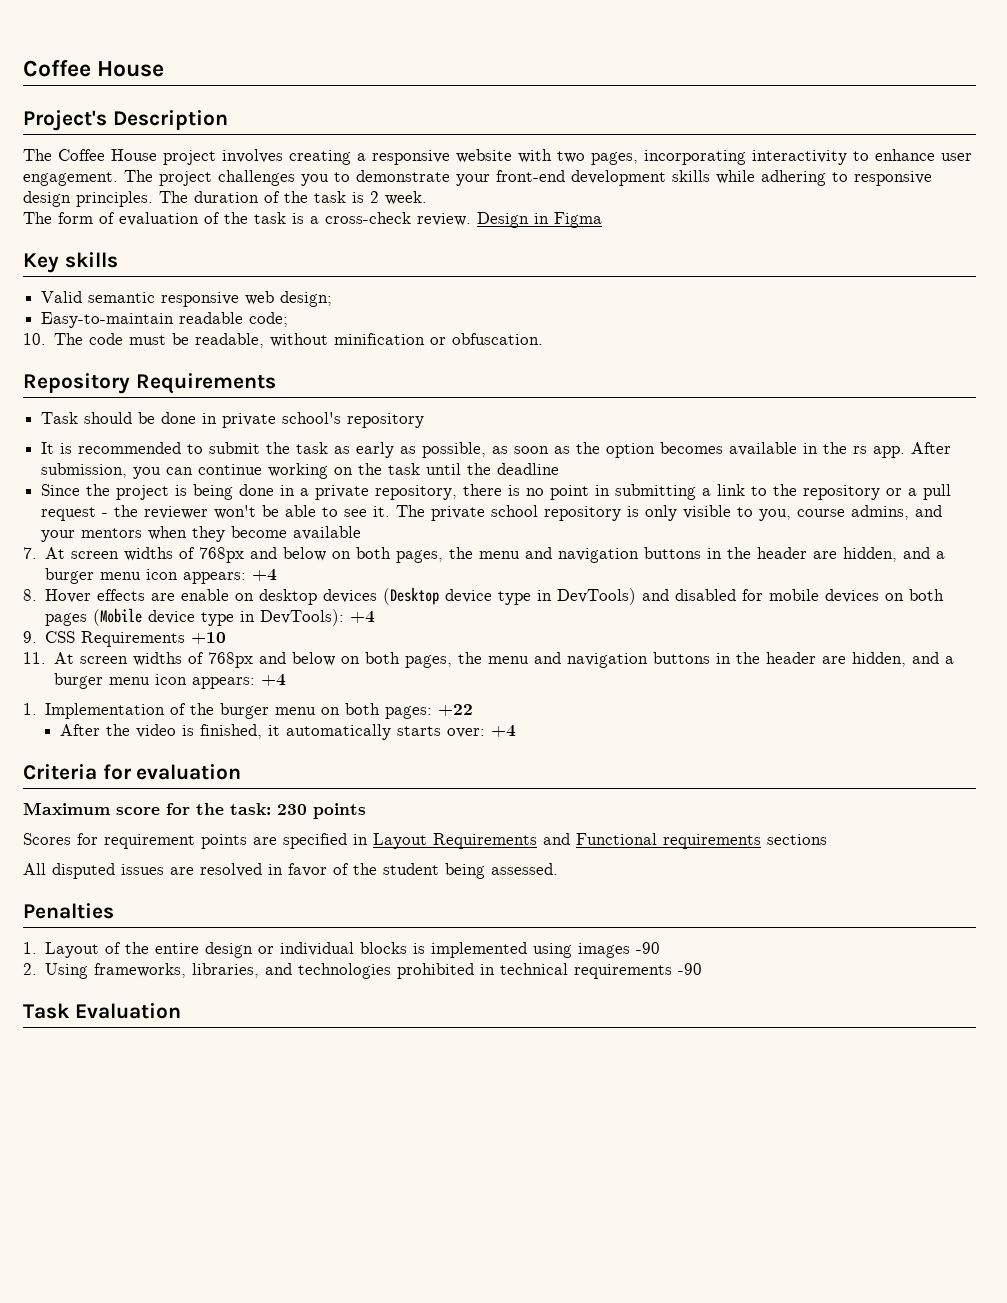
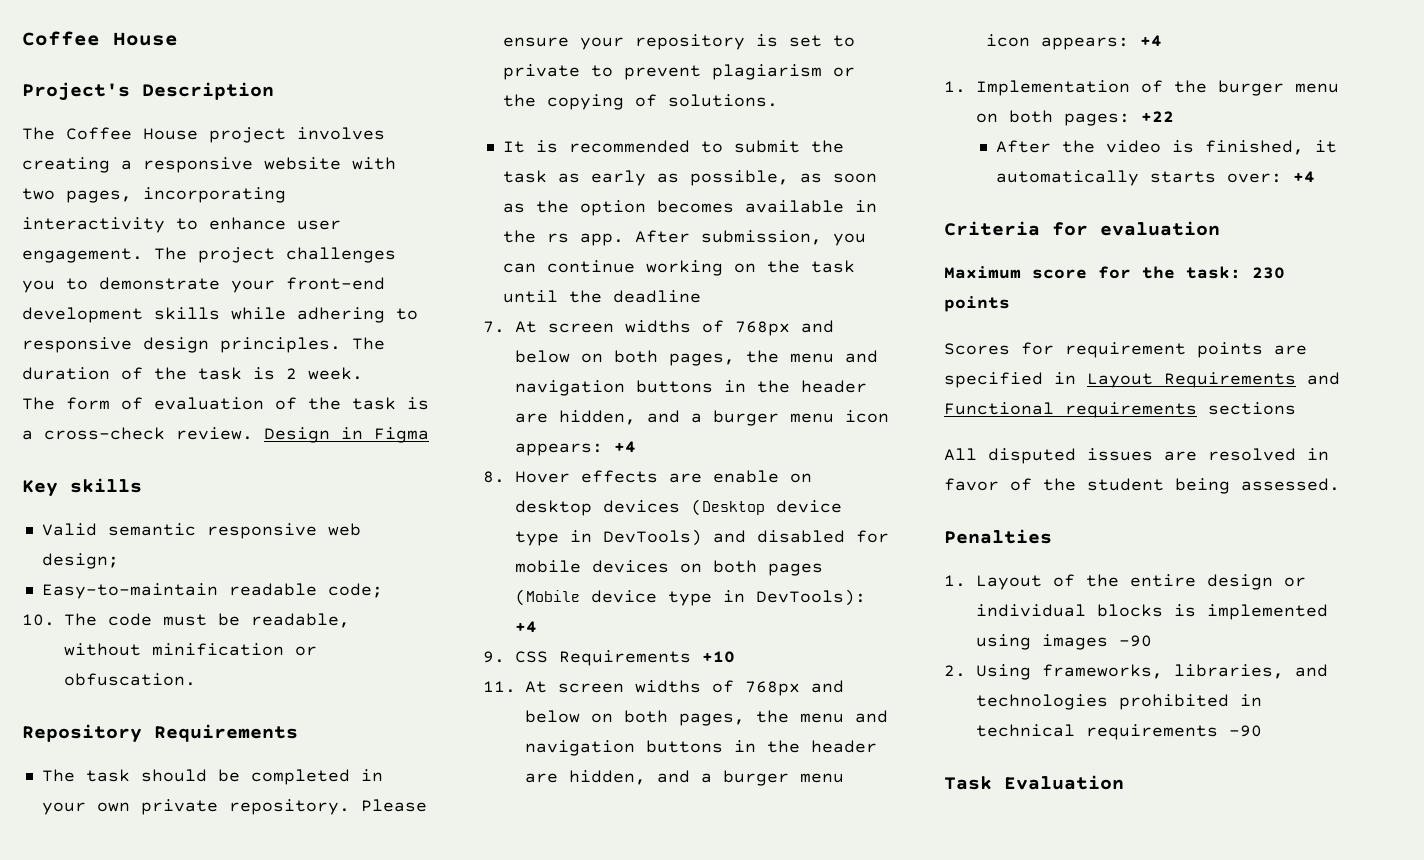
- Task should be done in private school's repository
+ The task should be completed in your own private repository. Please ensure your repository is set to private to prevent plagiarism or the copying of solutions.
- Since the project is being done in a private repository, there is no point in submitting a link to the repository or a pull request - the reviewer won't be able to see it. The private school repository is only visible to you, course admins, and your mentors when they become available

